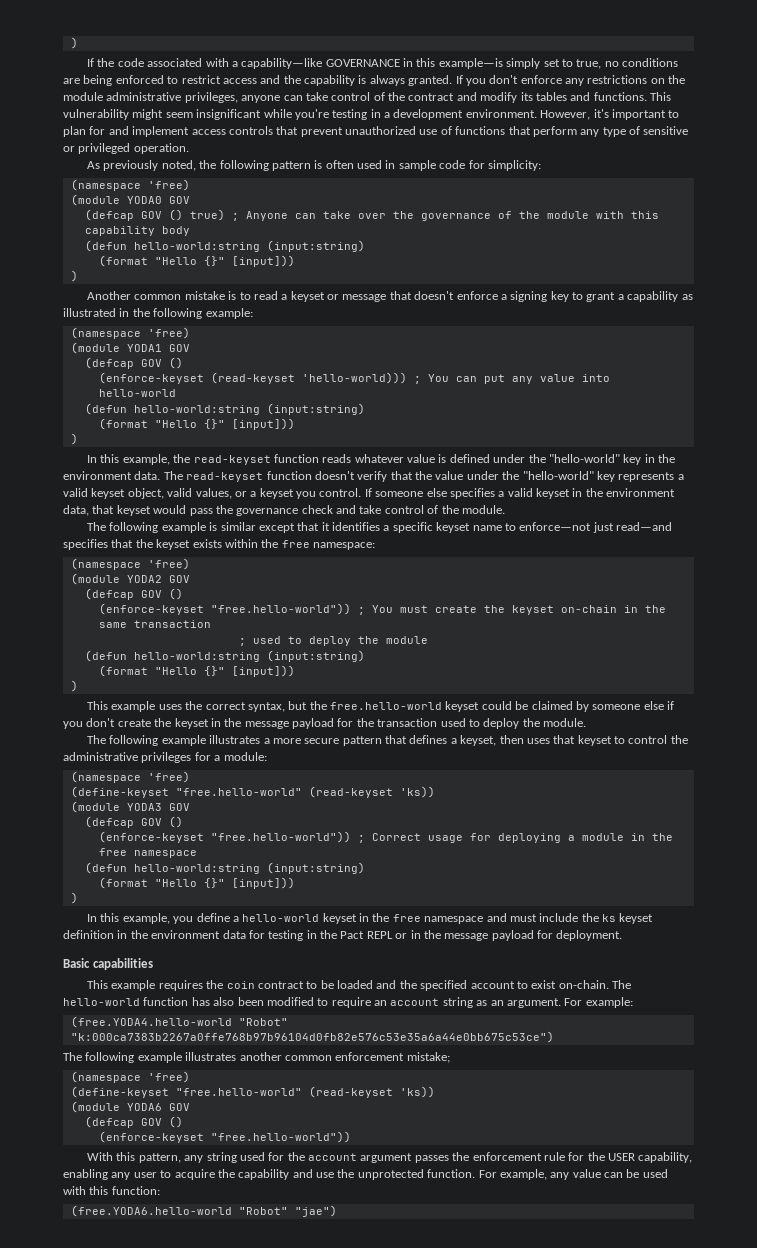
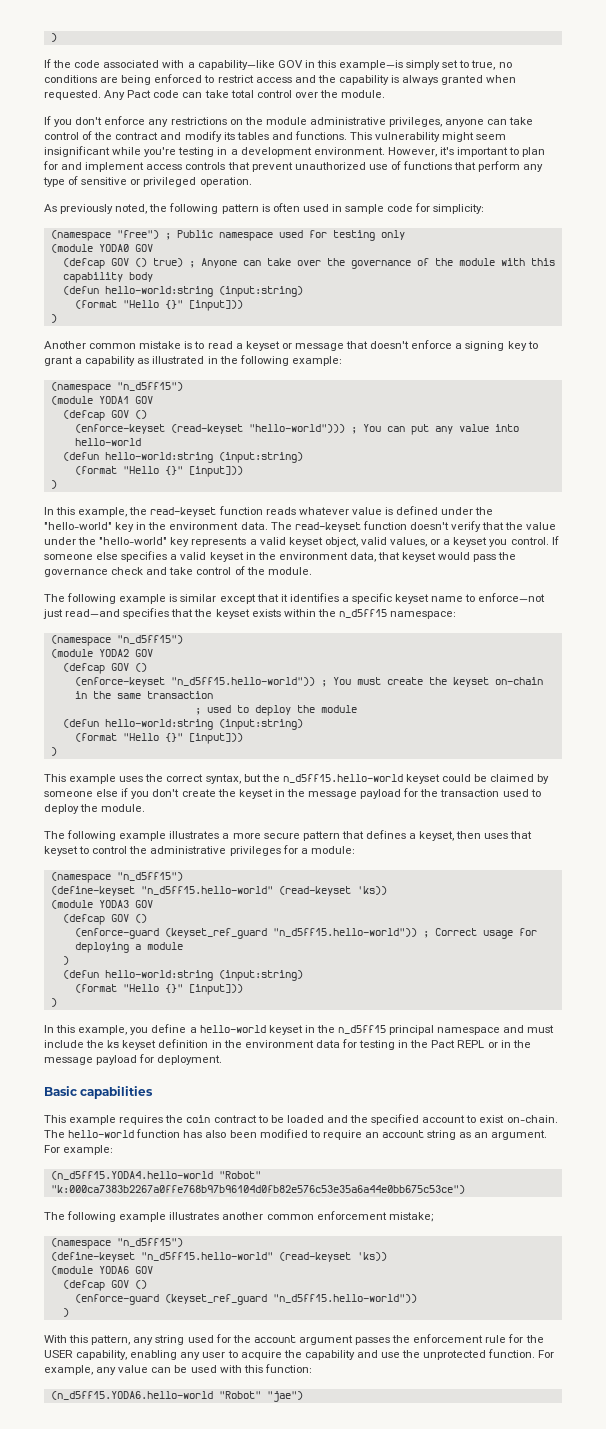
- If the code associated with a capability—like GOVERNANCE in this example—is simply set to true, no conditions are being enforced to restrict access and the capability is always granted. If you don't enforce any restrictions on the module administrative privileges, anyone can take control of the contract and modify its tables and functions.
+ If the code associated with a capability—like GOV in this example—is simply set to true, no conditions are being enforced to restrict access and the capability is always granted when requested. Any Pact code can take total control over the module.
+ If you don't enforce any restrictions on the module administrative privileges, anyone can take control of the contract and modify its tables and functions.
  As previously noted, the following pattern is often used in sample code for simplicity:
- (namespace 'free)
+ (namespace "free") ; Public namespace used for testing only
  Another common mistake is to read a keyset or message that doesn't enforce a signing key to grant a capability as illustrated in the following example:
- (namespace 'free)
+ (namespace "n_d5ff15")
- (enforce-keyset (read-keyset 'hello-world))) ; You can put any value into hello-world
+ (enforce-keyset (read-keyset "hello-world"))) ; You can put any value into hello-world
- The following example is similar except that it identifies a specific keyset name to enforce—not just read—and specifies that the keyset exists within the free namespace:
- (namespace 'free)
+ The following example is similar except that it identifies a specific keyset name to enforce—not just read—and specifies that the keyset exists within the n_d5ff15 namespace:
+ (namespace "n_d5ff15")
- (enforce-keyset "free.hello-world")) ; You must create the keyset on-chain in the same transaction
+ (enforce-keyset "n_d5ff15.hello-world")) ; You must create the keyset on-chain in the same transaction
- This example uses the correct syntax, but the free.hello-world keyset could be claimed by someone else if you don't create the keyset in the message payload for the transaction used to deploy the module.
+ This example uses the correct syntax, but the n_d5ff15.hello-world keyset could be claimed by someone else if you don't create the keyset in the message payload for the transaction used to deploy the module.
  The following example illustrates a more secure pattern that defines a keyset, then uses that keyset to control the administrative privileges for a module:
- (namespace 'free)
- (define-keyset "free.hello-world" (read-keyset 'ks))
+ (namespace "n_d5ff15")
+ (define-keyset "n_d5ff15.hello-world" (read-keyset 'ks))
- (enforce-keyset "free.hello-world")) ; Correct usage for deploying a module in the free namespace
+ (enforce-guard (keyset_ref_guard "n_d5ff15.hello-world")) ; Correct usage for deploying a module
+ )
- In this example, you define a hello-world keyset in the free namespace and must include the ks keyset definition in the environment data for testing in the Pact REPL or in the message payload for deployment.
+ In this example, you define a hello-world keyset in the n_d5ff15 principal namespace and must include the ks keyset definition in the environment data for testing in the Pact REPL or in the message payload for deployment.
- (free.YODA4.hello-world "Robot" "k:000ca7383b2267a0ffe768b97b96104d0fb82e576c53e35a6a44e0bb675c53ce")
+ (n_d5ff15.YODA4.hello-world "Robot" "k:000ca7383b2267a0ffe768b97b96104d0fb82e576c53e35a6a44e0bb675c53ce")
  The following example illustrates another common enforcement mistake;
- (namespace 'free)
- (define-keyset "free.hello-world" (read-keyset 'ks))
+ (namespace "n_d5ff15")
+ (define-keyset "n_d5ff15.hello-world" (read-keyset 'ks))
  (module YODA6 GOV
  (defcap GOV ()
- (enforce-keyset "free.hello-world"))
+ (enforce-guard (keyset_ref_guard "n_d5ff15.hello-world"))
+ )
- (free.YODA6.hello-world "Robot" "jae")
+ (n_d5ff15.YODA6.hello-world "Robot" "jae")

